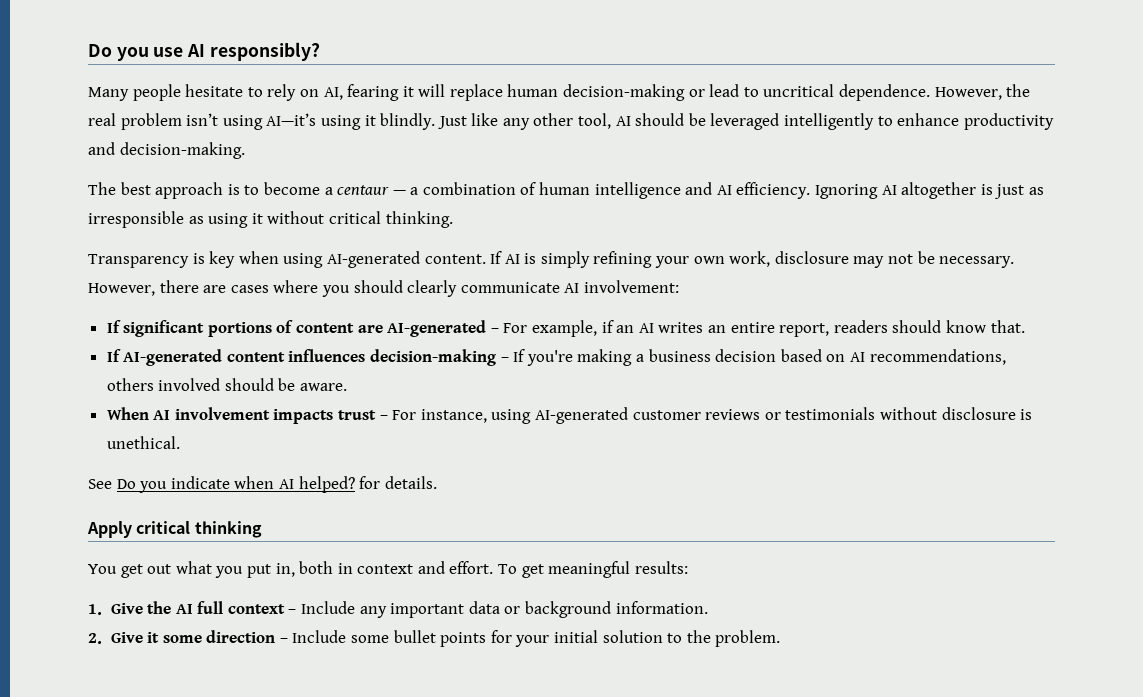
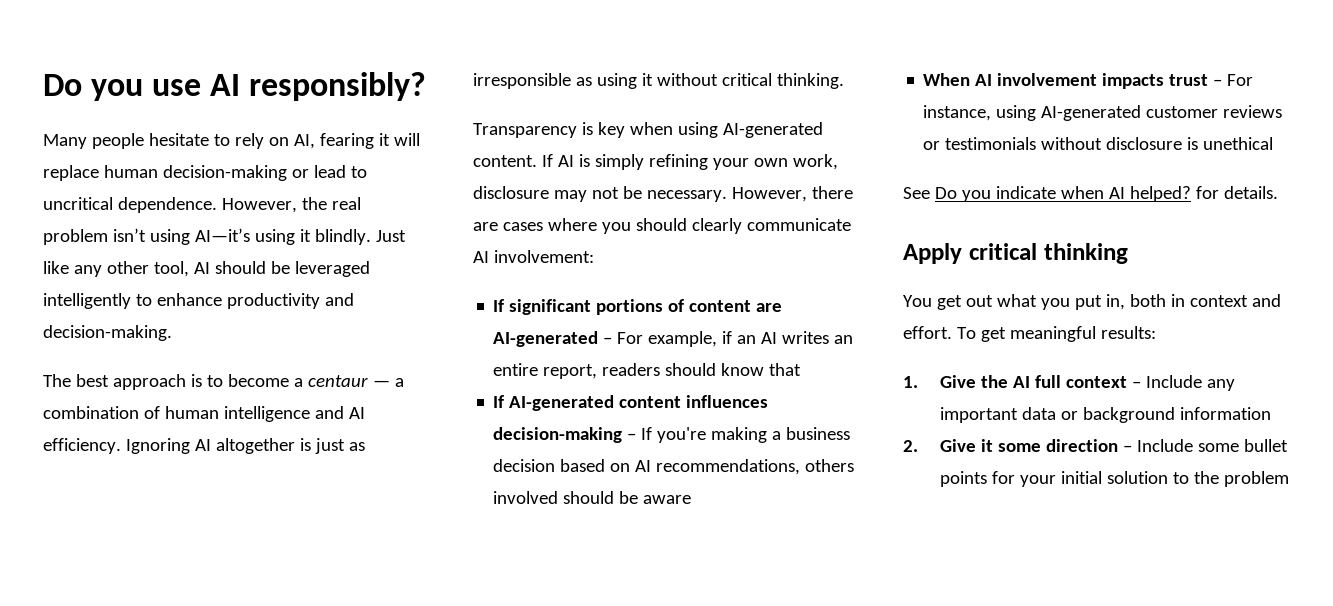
- If significant portions of content are AI-generated – For example, if an AI writes an entire report, readers should know that.
+ If significant portions of content are AI-generated – For example, if an AI writes an entire report, readers should know that
- If AI-generated content influences decision-making – If you're making a business decision based on AI recommendations, others involved should be aware.
+ If AI-generated content influences decision-making – If you're making a business decision based on AI recommendations, others involved should be aware
- When AI involvement impacts trust – For instance, using AI-generated customer reviews or testimonials without disclosure is unethical.
+ When AI involvement impacts trust – For instance, using AI-generated customer reviews or testimonials without disclosure is unethical
- 1. Give the AI full context – Include any important data or background information.
+ 1. Give the AI full context – Include any important data or background information
- 2. Give it some direction – Include some bullet points for your initial solution to the problem.
+ 2. Give it some direction – Include some bullet points for your initial solution to the problem

